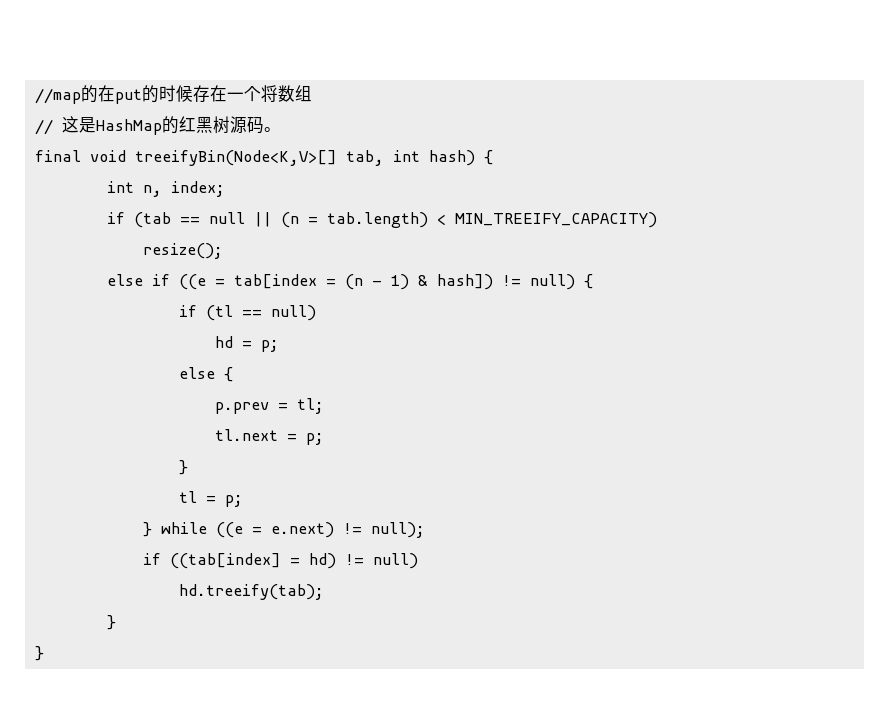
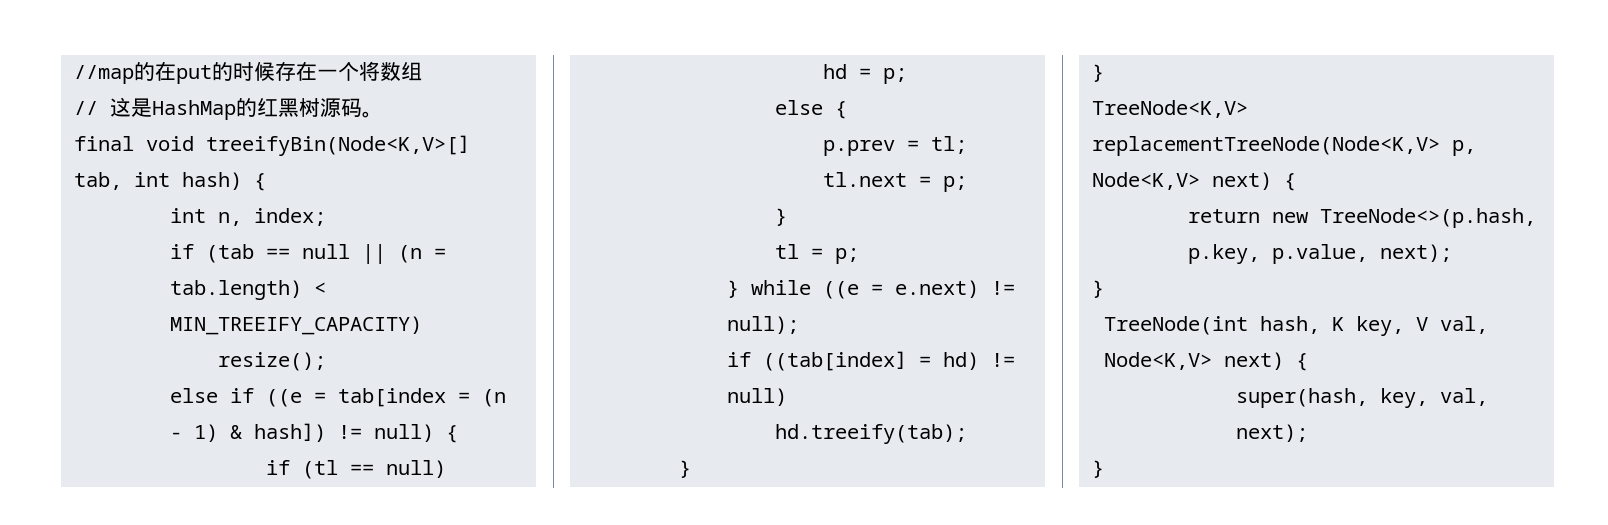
+ TreeNode<K,V> replacementTreeNode(Node<K,V> p, Node<K,V> next) {
+ return new TreeNode<>(p.hash, p.key, p.value, next);
+ }
+ TreeNode(int hash, K key, V val, Node<K,V> next) {
+ super(hash, key, val, next);
+ }

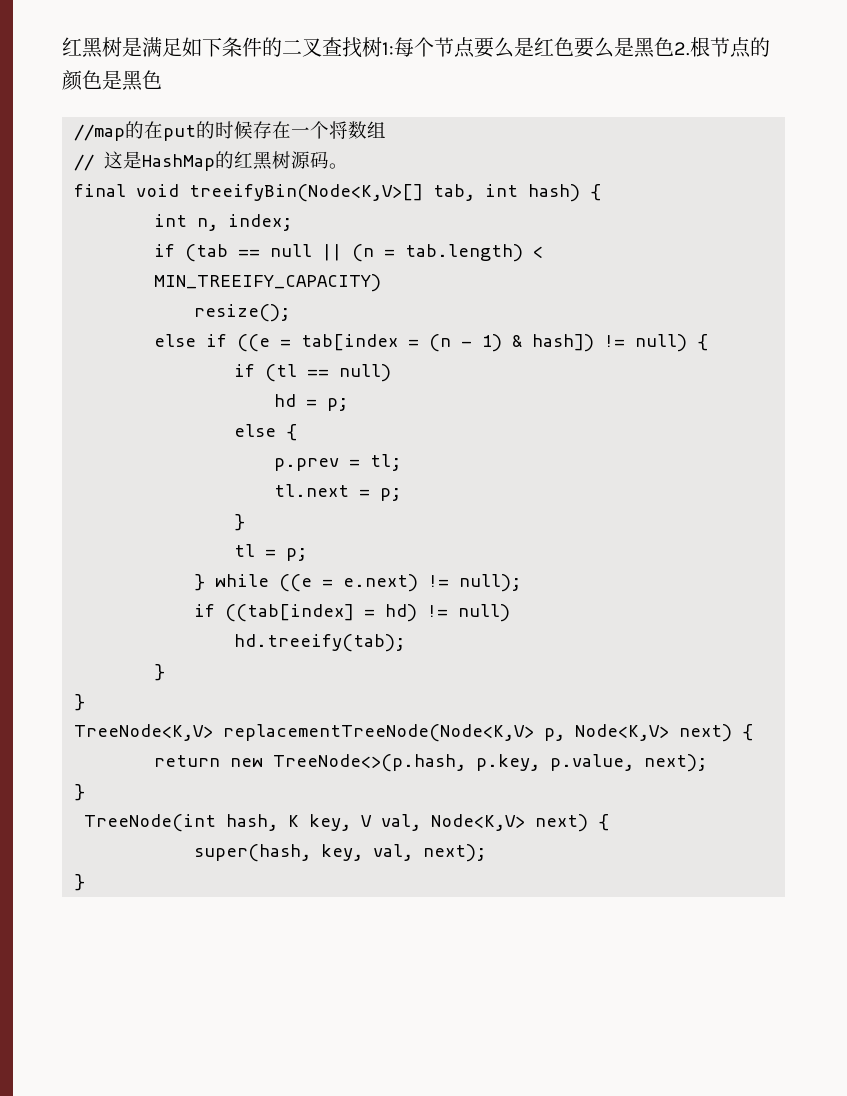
+ 红黑树是满足如下条件的二叉查找树1:每个节点要么是红色要么是黑色2.根节点的颜色是黑色

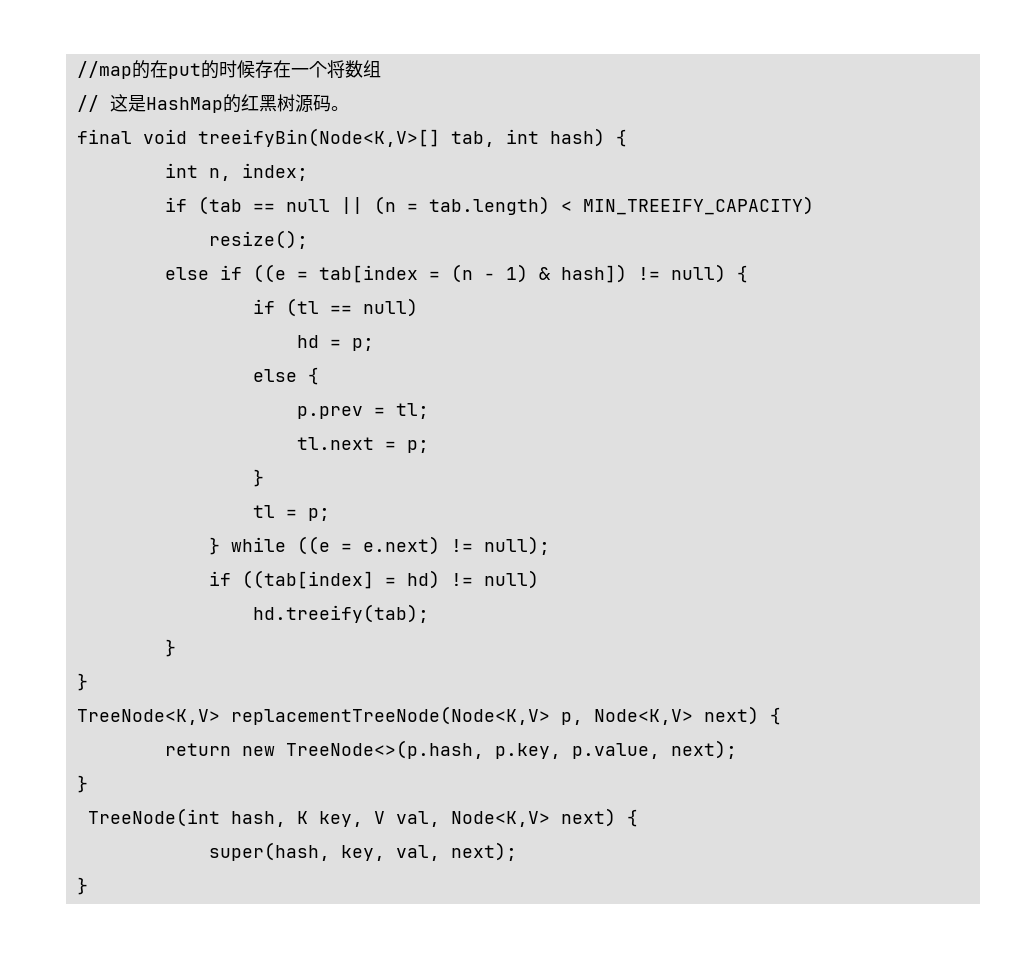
- 红黑树是满足如下条件的二叉查找树1:每个节点要么是红色要么是黑色2.根节点的颜色是黑色

